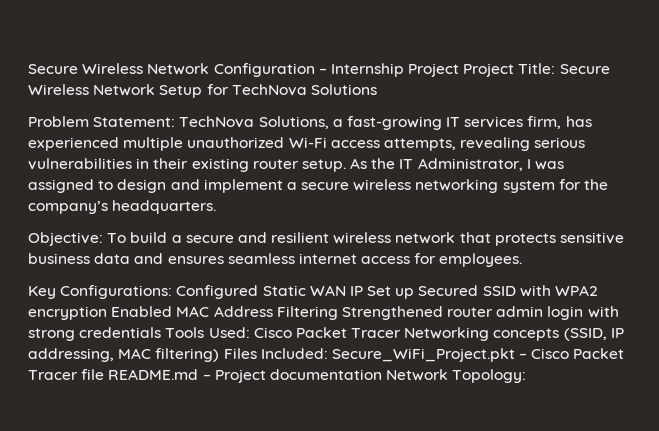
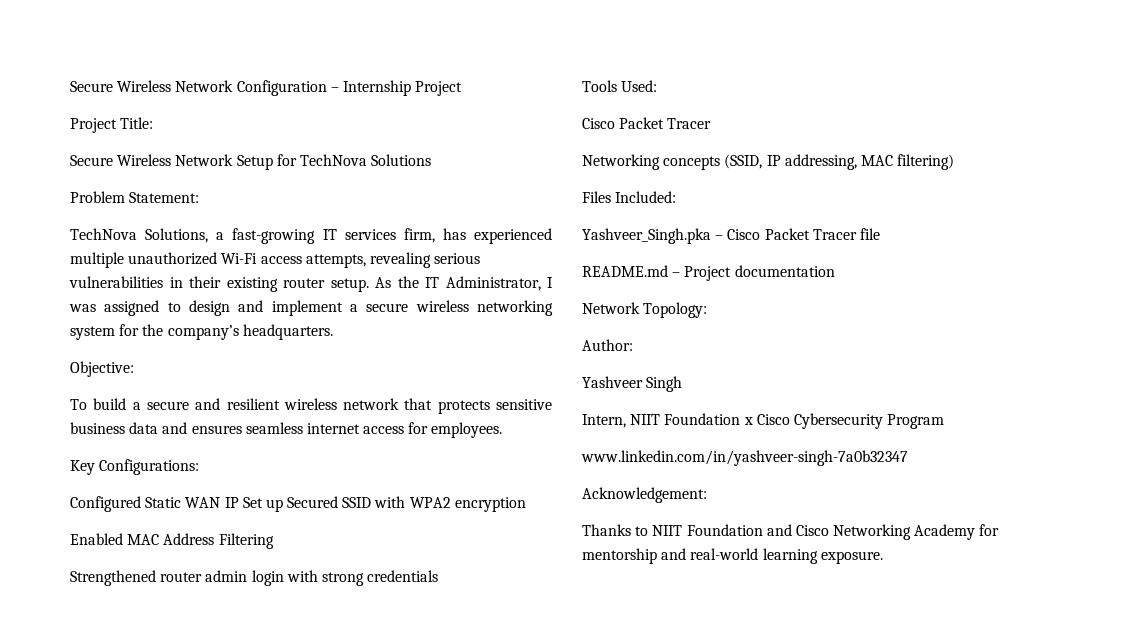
- Secure Wireless Network Configuration – Internship Project Project Title: Secure Wireless Network Setup for TechNova Solutions
+ Secure Wireless Network Configuration – Internship Project
+ Project Title:
+ Secure Wireless Network Setup for TechNova Solutions
- Problem Statement: TechNova Solutions, a fast-growing IT services firm, has experienced multiple unauthorized Wi-Fi access attempts, revealing serious vulnerabilities in their existing router setup.
+ Problem Statement:
+ TechNova Solutions, a fast-growing IT services firm, has experienced multiple unauthorized Wi-Fi access attempts, revealing serious vulnerabilities in their existing router setup.
- Objective: To build a secure and resilient wireless network that protects sensitive business data and ensures seamless internet access for employees.
+ Objective:
+ To build a secure and resilient wireless network that protects sensitive business data and ensures seamless internet access for employees.
- Key Configurations: Configured Static WAN IP Set up Secured SSID with WPA2 encryption Enabled MAC Address Filtering Strengthened router admin login with strong credentials Tools Used: Cisco Packet Tracer Networking concepts (SSID, IP addressing, MAC filtering) Files Included: Secure_WiFi_Project.pkt – Cisco Packet Tracer file README.md – Project documentation Network Topology:
+ Key Configurations:
+ Configured Static WAN IP Set up Secured SSID with WPA2 encryption
+ Enabled MAC Address Filtering
+ Strengthened router admin login with strong credentials
+ Tools Used:
+ Cisco Packet Tracer
+ Networking concepts (SSID, IP addressing, MAC filtering)
+ Files Included:
+ Yashveer_Singh.pka – Cisco Packet Tracer file
+ README.md – Project documentation
+ Network Topology:
+ Author:
+ Yashveer Singh
+ Intern, NIIT Foundation x Cisco Cybersecurity Program
+ www.linkedin.com/in/yashveer-singh-7a0b32347
+ Acknowledgement:
+ Thanks to NIIT Foundation and Cisco Networking Academy for mentorship and real-world learning exposure.

